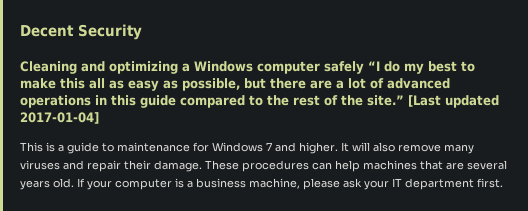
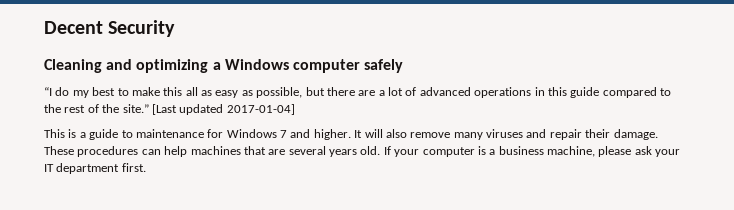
- Cleaning and optimizing a Windows computer safely “I do my best to make this all as easy as possible, but there are a lot of advanced operations in this guide compared to the rest of the site.”
+ Cleaning and optimizing a Windows computer safely
+ “I do my best to make this all as easy as possible, but there are a lot of advanced operations in this guide compared to the rest of the site.”

